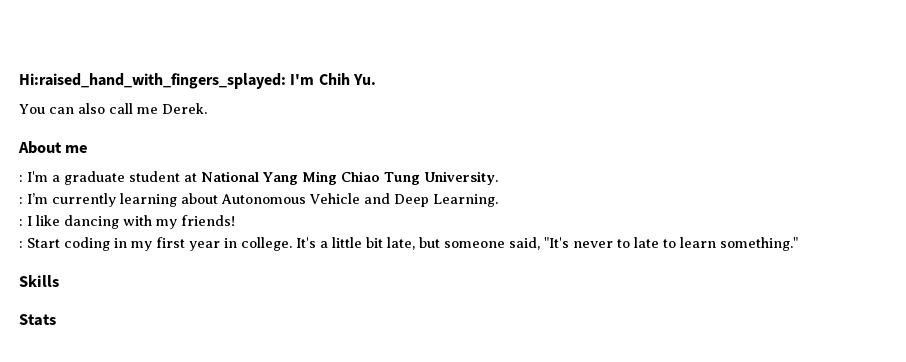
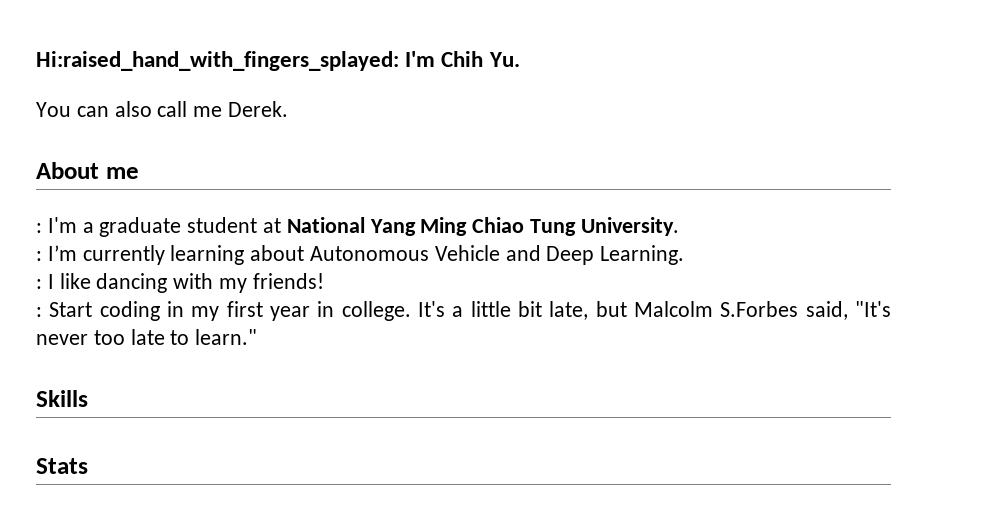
- It's a little bit late, but someone said, "It's never to late to learn something."
+ It's a little bit late, but Malcolm S.Forbes said, "It's never too late to learn."

